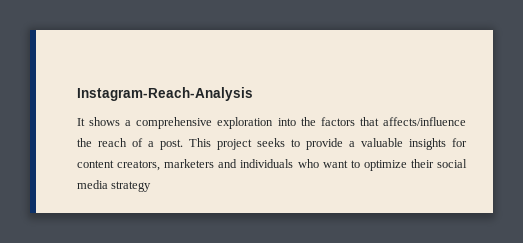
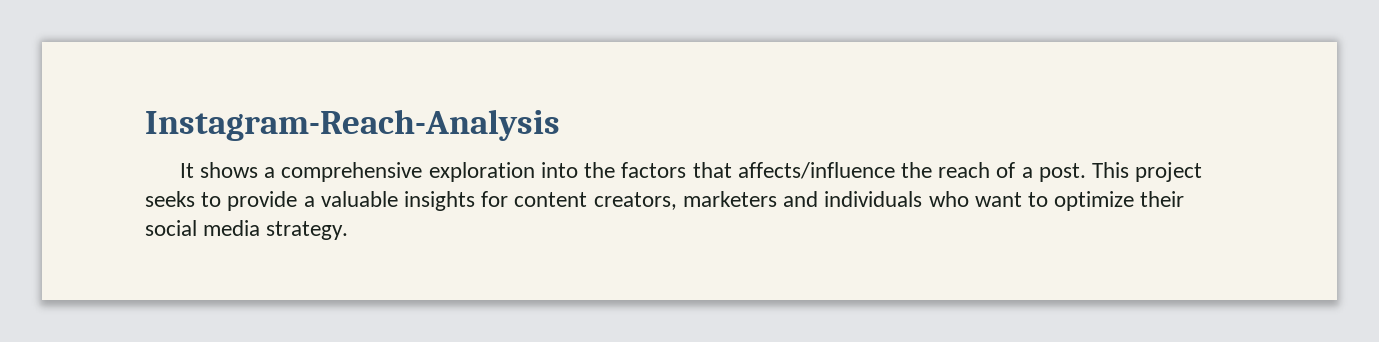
- This project seeks to provide a valuable insights for content creators, marketers and individuals who want to optimize their social media strategy
+ This project seeks to provide a valuable insights for content creators, marketers and individuals who want to optimize their social media strategy.

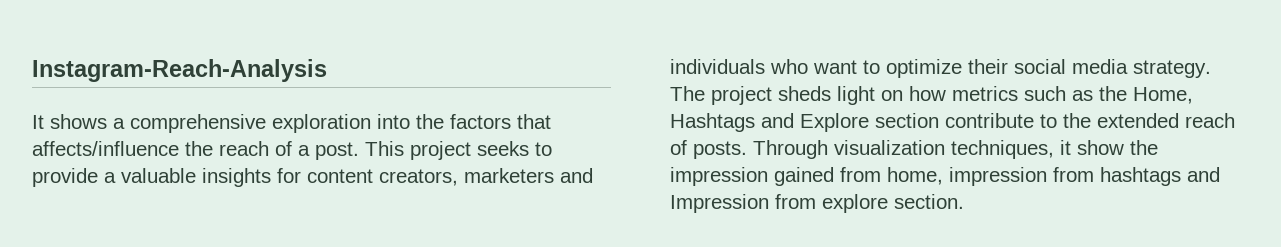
+ The project sheds light on how metrics such as the Home, Hashtags and Explore section contribute to the extended reach of posts. Through visualization techniques, it show the impression gained from home, impression from hashtags and Impression from explore section.

